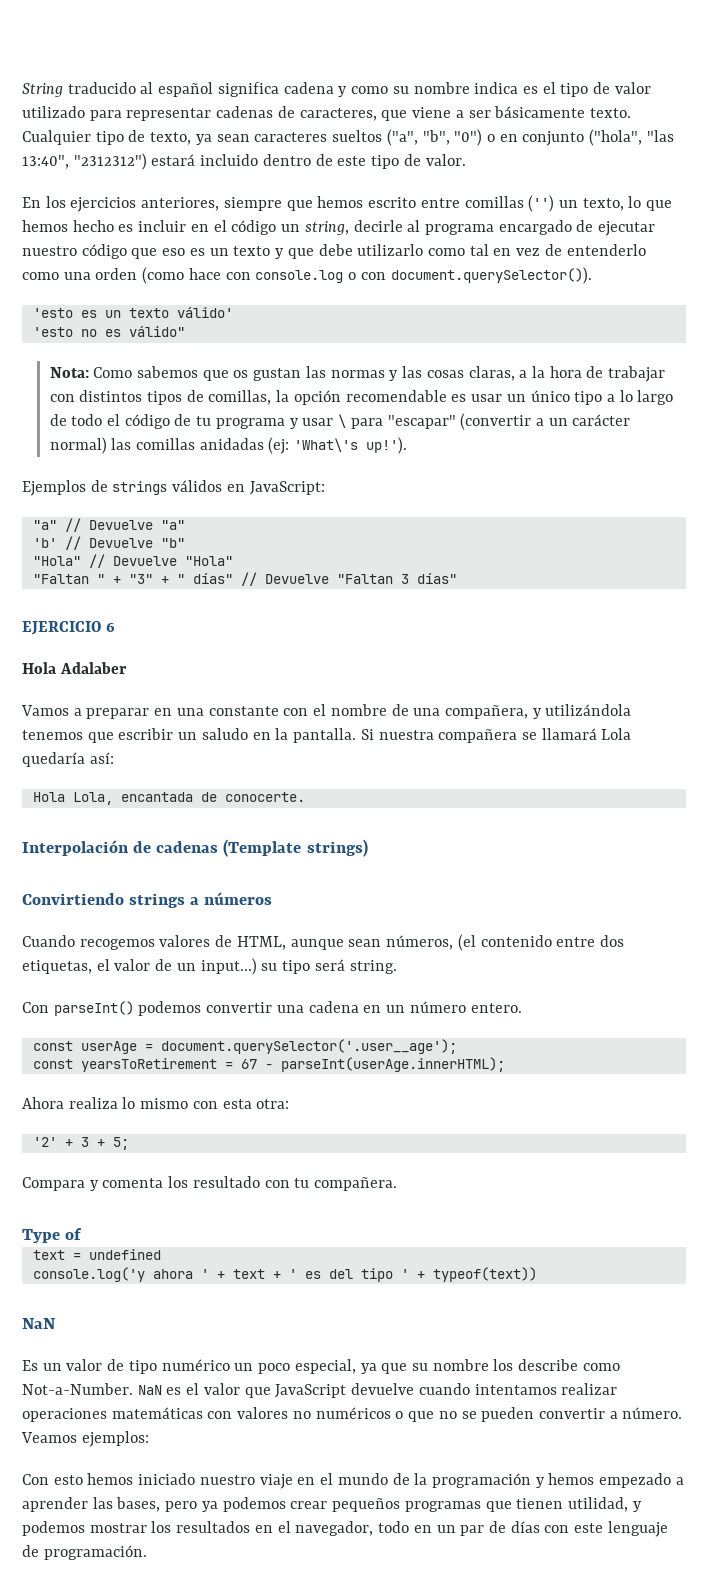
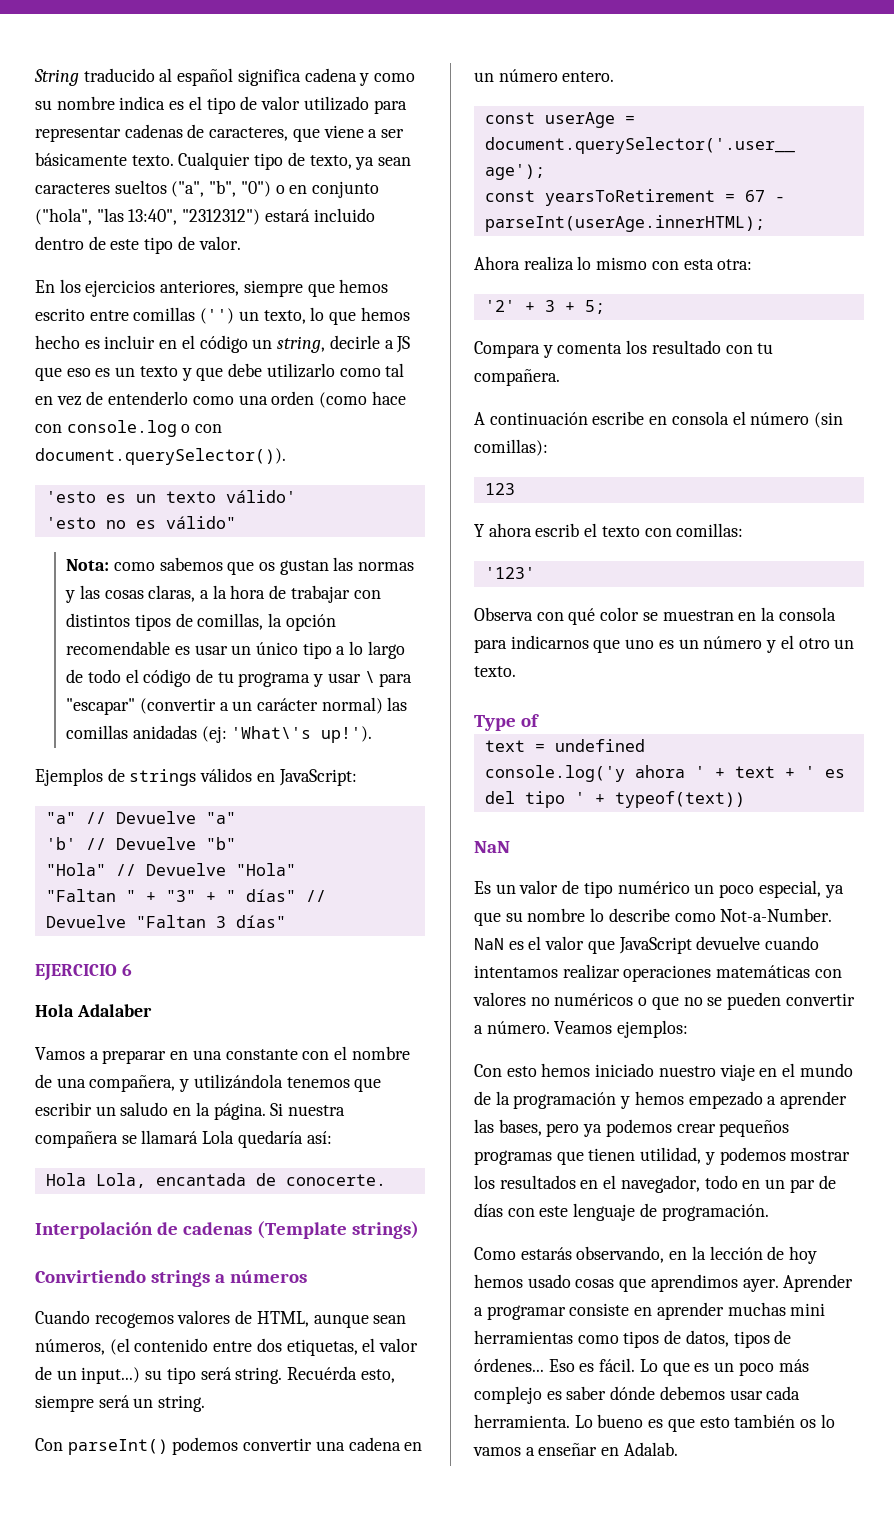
- En los ejercicios anteriores, siempre que hemos escrito entre comillas ('') un texto, lo que hemos hecho es incluir en el código un string, decirle al programa encargado de ejecutar nuestro código que eso es un texto y que debe utilizarlo como tal en vez de entenderlo como una orden (como hace con console.log o con document.querySelector()).
+ En los ejercicios anteriores, siempre que hemos escrito entre comillas ('') un texto, lo que hemos hecho es incluir en el código un string, decirle a JS que eso es un texto y que debe utilizarlo como tal en vez de entenderlo como una orden (como hace con console.log o con document.querySelector()).
- Nota: Como sabemos que os gustan las normas y las cosas claras, a la hora de trabajar con distintos tipos de comillas, la opción recomendable es usar un único tipo a lo largo de todo el código de tu programa y usar \ para "escapar" (convertir a un carácter normal) las comillas anidadas (ej: 'What\'s up!').
+ Nota: como sabemos que os gustan las normas y las cosas claras, a la hora de trabajar con distintos tipos de comillas, la opción recomendable es usar un único tipo a lo largo de todo el código de tu programa y usar \ para "escapar" (convertir a un carácter normal) las comillas anidadas (ej: 'What\'s up!').
- Vamos a preparar en una constante con el nombre de una compañera, y utilizándola tenemos que escribir un saludo en la pantalla.
+ Vamos a preparar en una constante con el nombre de una compañera, y utilizándola tenemos que escribir un saludo en la página.
+ Recuérda esto, siempre será un string.
+ A continuación escribe en consola el número (sin comillas):
+ 123
+ Y ahora escrib el texto con comillas:
+ '123'
+ Observa con qué color se muestran en la consola para indicarnos que uno es un número y el otro un texto.
- Es un valor de tipo numérico un poco especial, ya que su nombre los describe como Not-a-Number.
+ Es un valor de tipo numérico un poco especial, ya que su nombre lo describe como Not-a-Number.
+ Como estarás observando, en la lección de hoy hemos usado cosas que aprendimos ayer. Aprender a programar consiste en aprender muchas mini herramientas como tipos de datos, tipos de órdenes... Eso es fácil. Lo que es un poco más complejo es saber dónde debemos usar cada herramienta. Lo bueno es que esto también os lo vamos a enseñar en Adalab.

